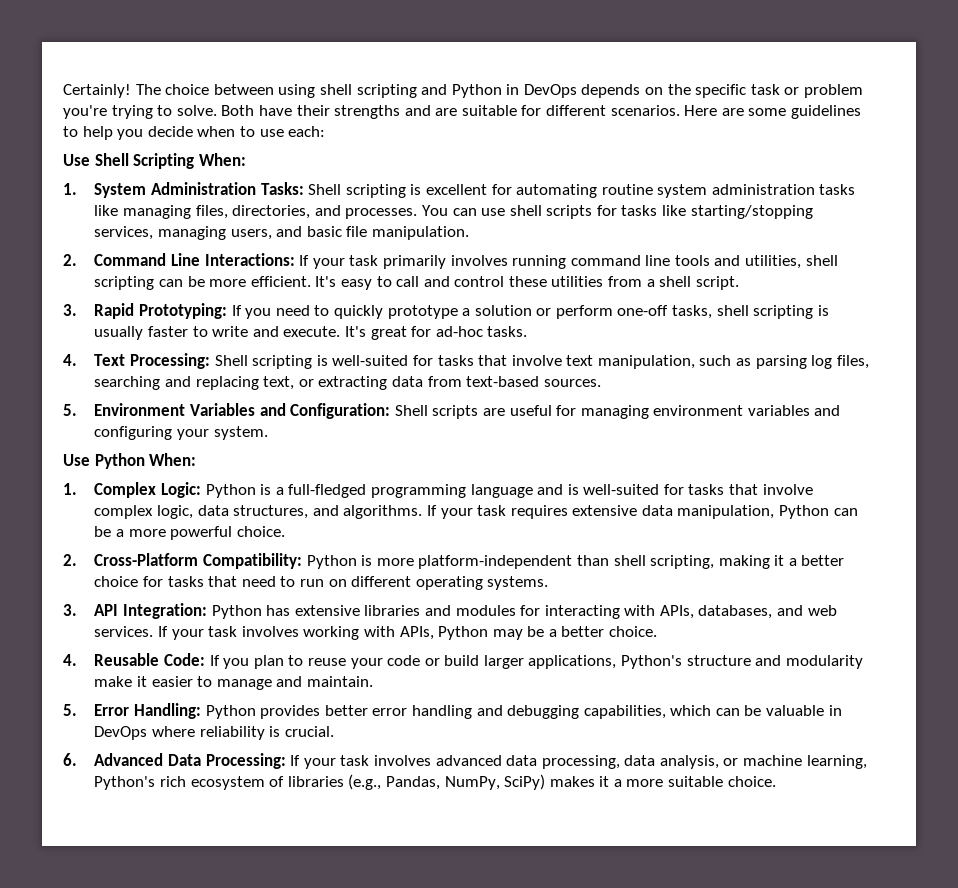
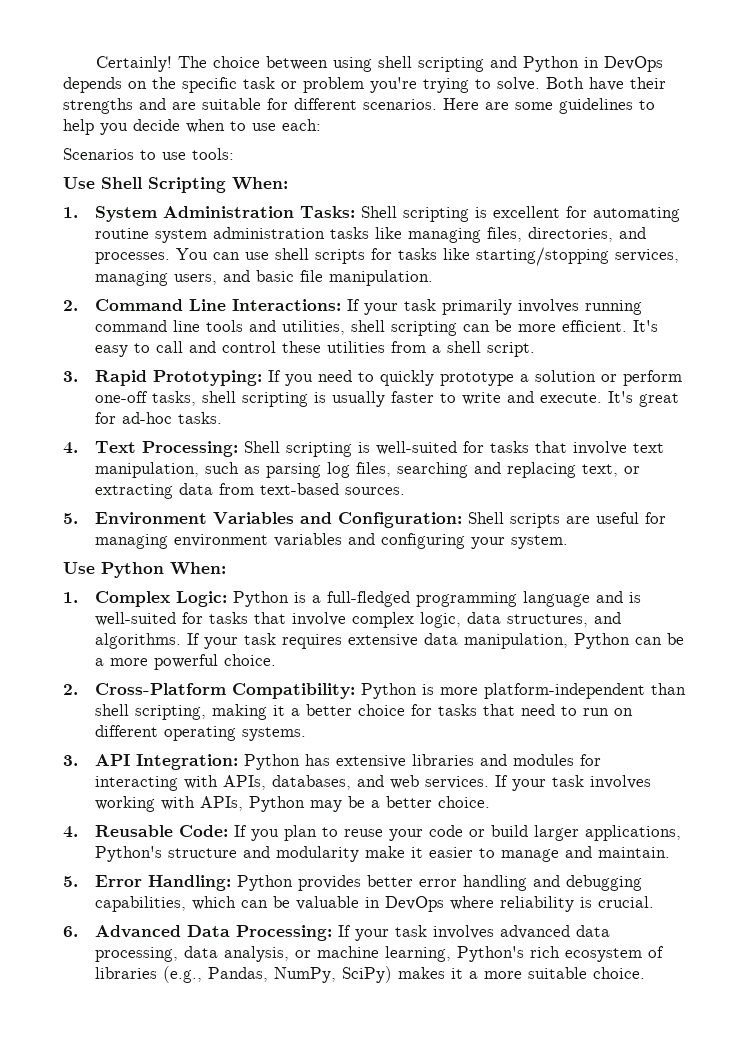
+ Scenarios to use tools:

